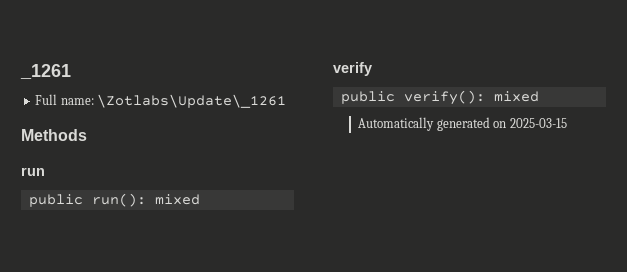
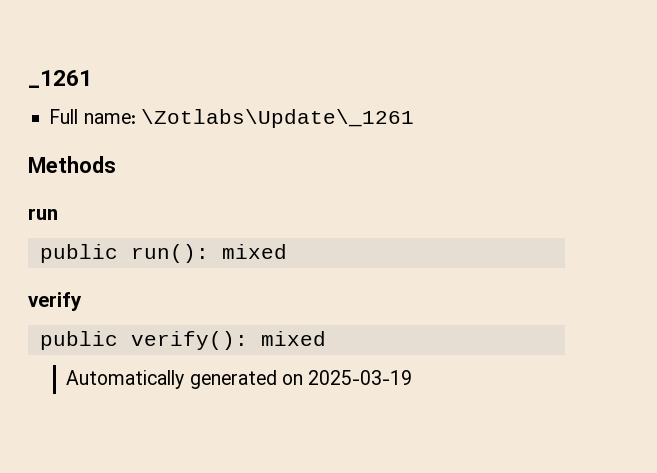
- Automatically generated on 2025-03-15
+ Automatically generated on 2025-03-19

